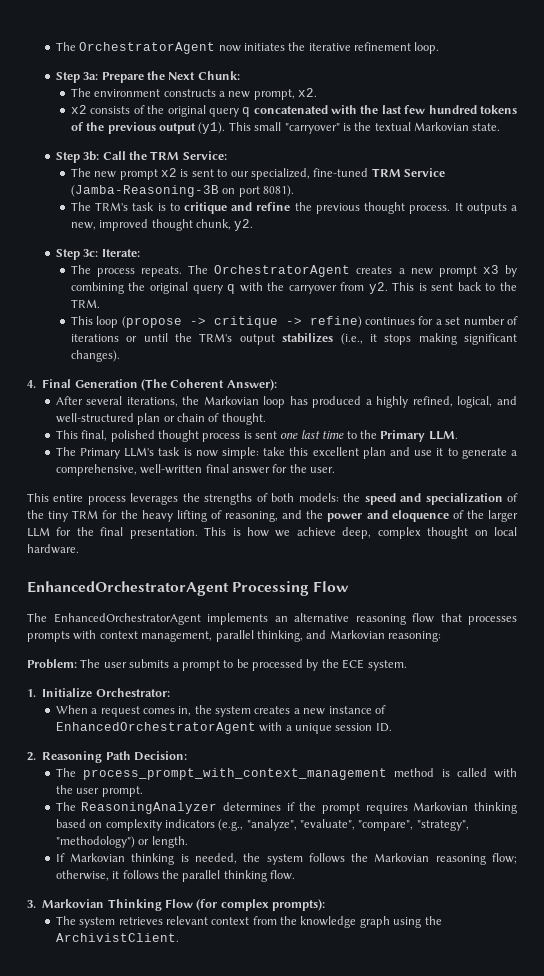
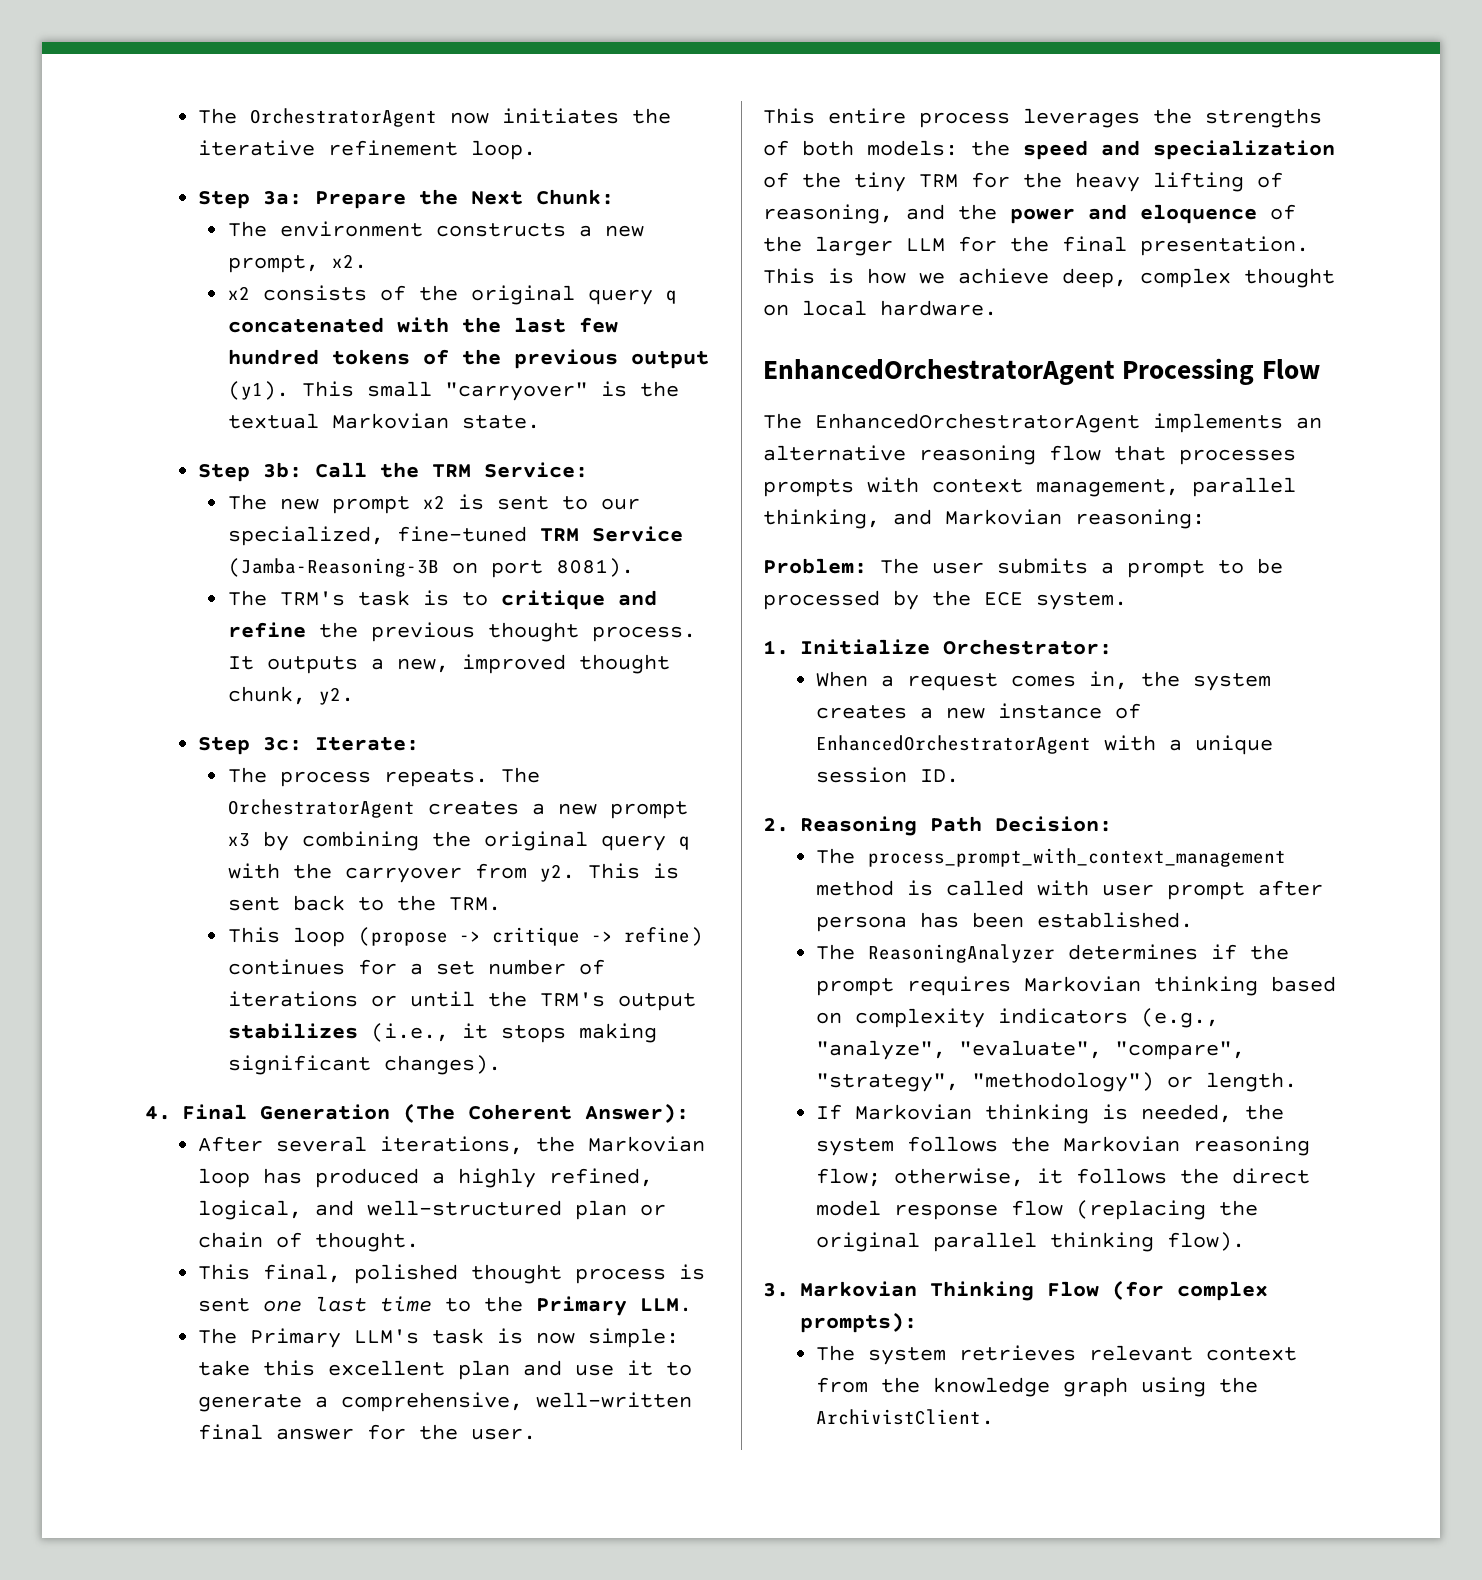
- The process_prompt_with_context_management method is called with the user prompt.
+ The process_prompt_with_context_management method is called with user prompt after persona has been established.
- If Markovian thinking is needed, the system follows the Markovian reasoning flow; otherwise, it follows the parallel thinking flow.
+ If Markovian thinking is needed, the system follows the Markovian reasoning flow; otherwise, it follows the direct model response flow (replacing the original parallel thinking flow).

